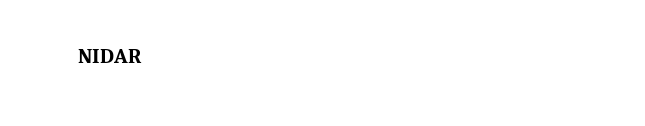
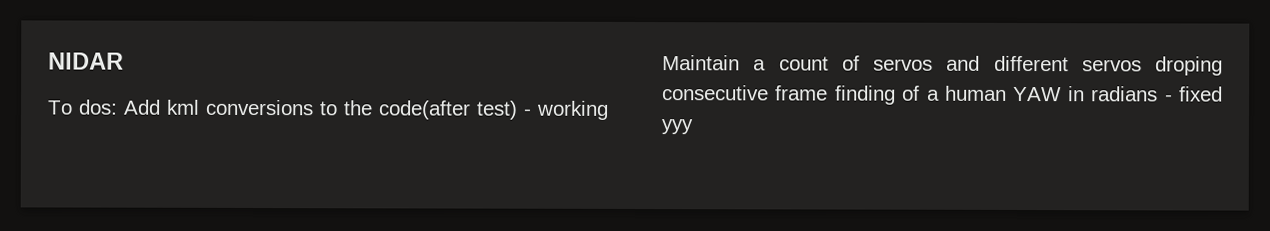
+ To dos: Add kml conversions to the code(after test) - working Maintain a count of servos and different servos droping consecutive frame finding of a human YAW in radians - fixed yyy

